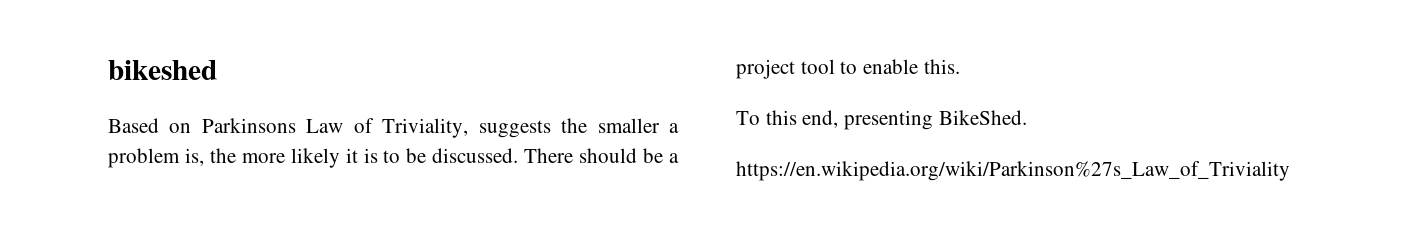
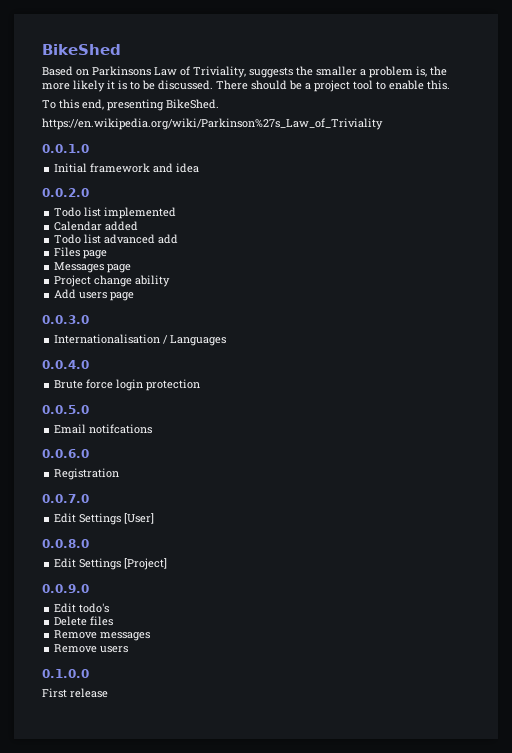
- bikeshed
+ BikeShed
+ 0.0.1.0
+ Initial framework and idea
+ 0.0.2.0
+ Todo list implemented
+ Calendar added
+ Todo list advanced add
+ Files page
+ Messages page
+ Project change ability
+ Add users page
+ 0.0.3.0
+ Internationalisation / Languages
+ 0.0.4.0
+ Brute force login protection
+ 0.0.5.0
+ Email notifcations
+ 0.0.6.0
+ Registration
+ 0.0.7.0
+ Edit Settings [User]
+ 0.0.8.0
+ Edit Settings [Project]
+ 0.0.9.0
+ Edit todo's
+ Delete files
+ Remove messages
+ Remove users
+ 0.1.0.0
+ First release

